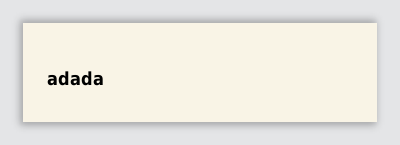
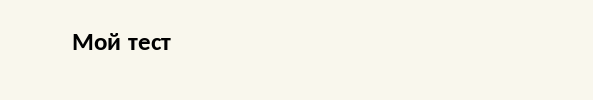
- adada
+ Мой тест

